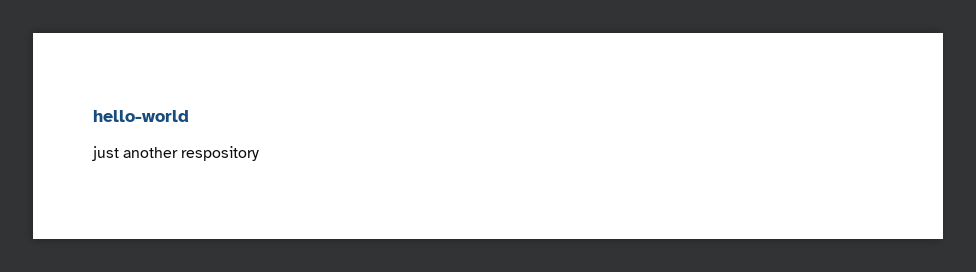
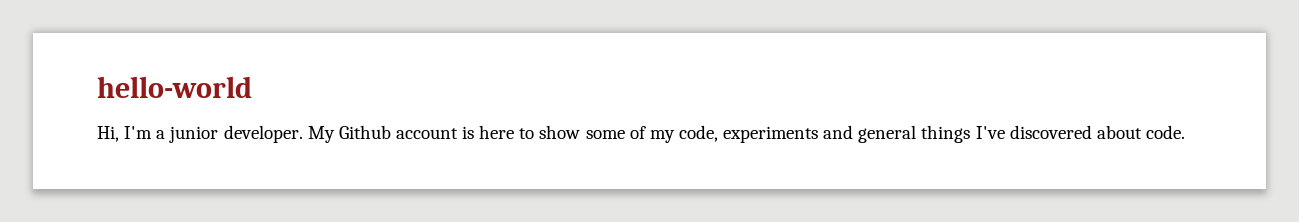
- just another respository
+ Hi, I'm a junior developer. My Github account is here to show some of my code, experiments and general things I've discovered about code.

